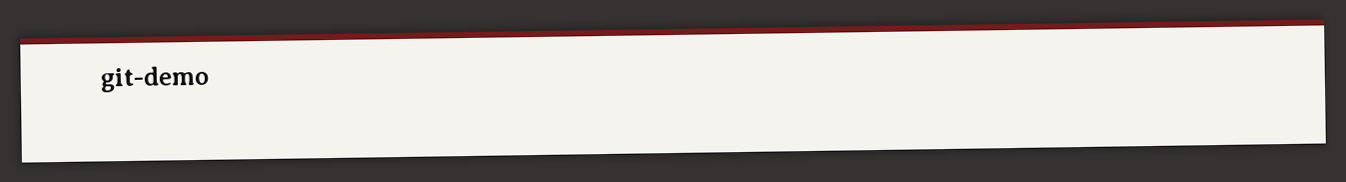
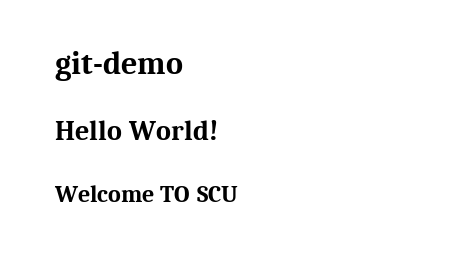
+ Hello World!
+ Welcome TO SCU

